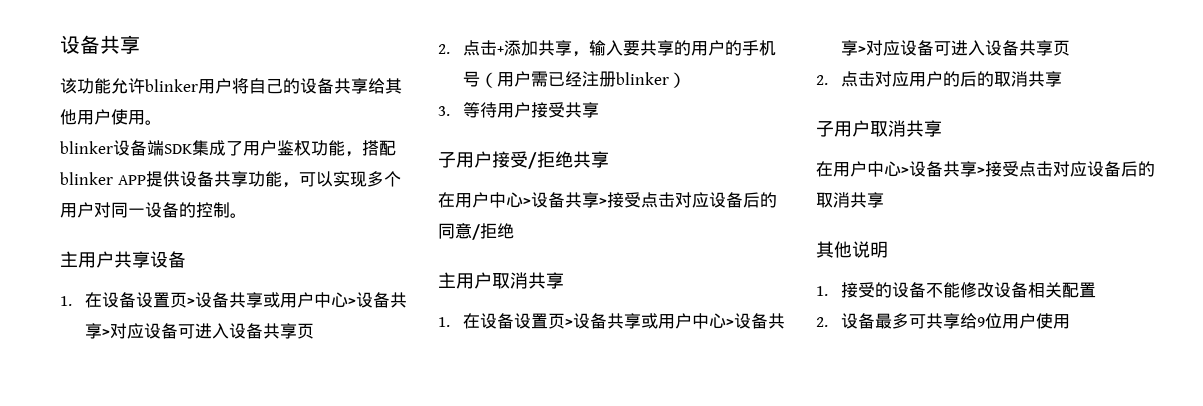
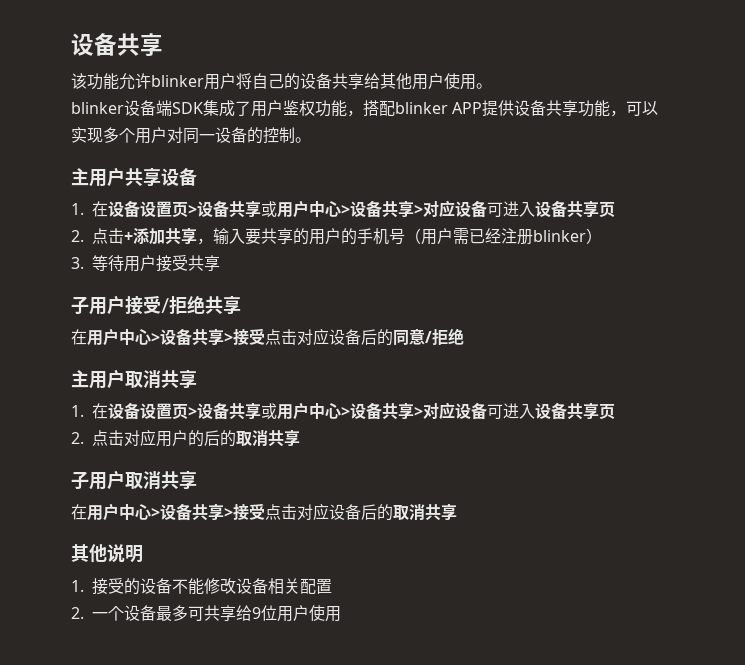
- 2.设备最多可共享给9位用户使用
+ 2.一个设备最多可共享给9位用户使用

